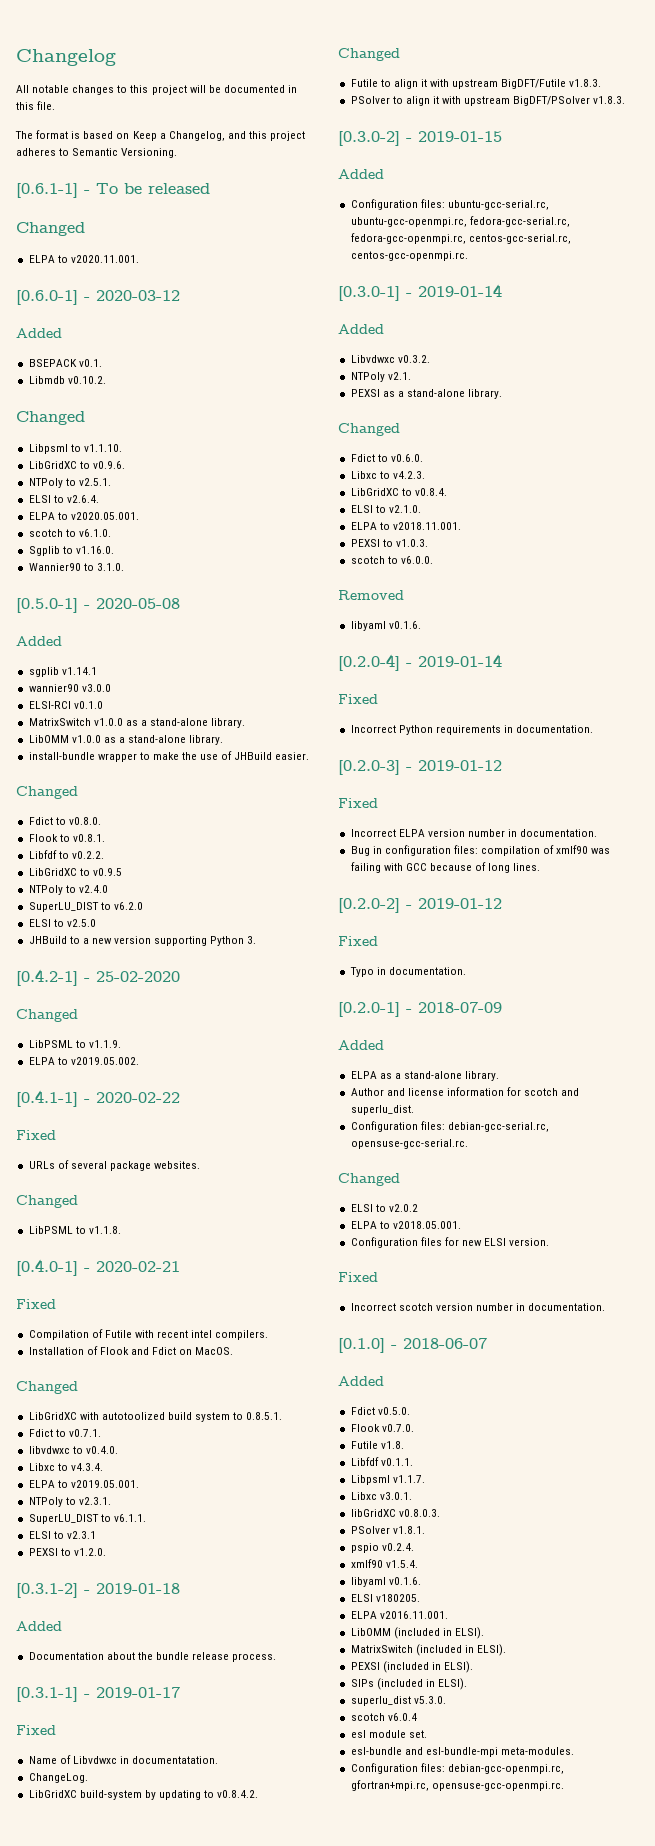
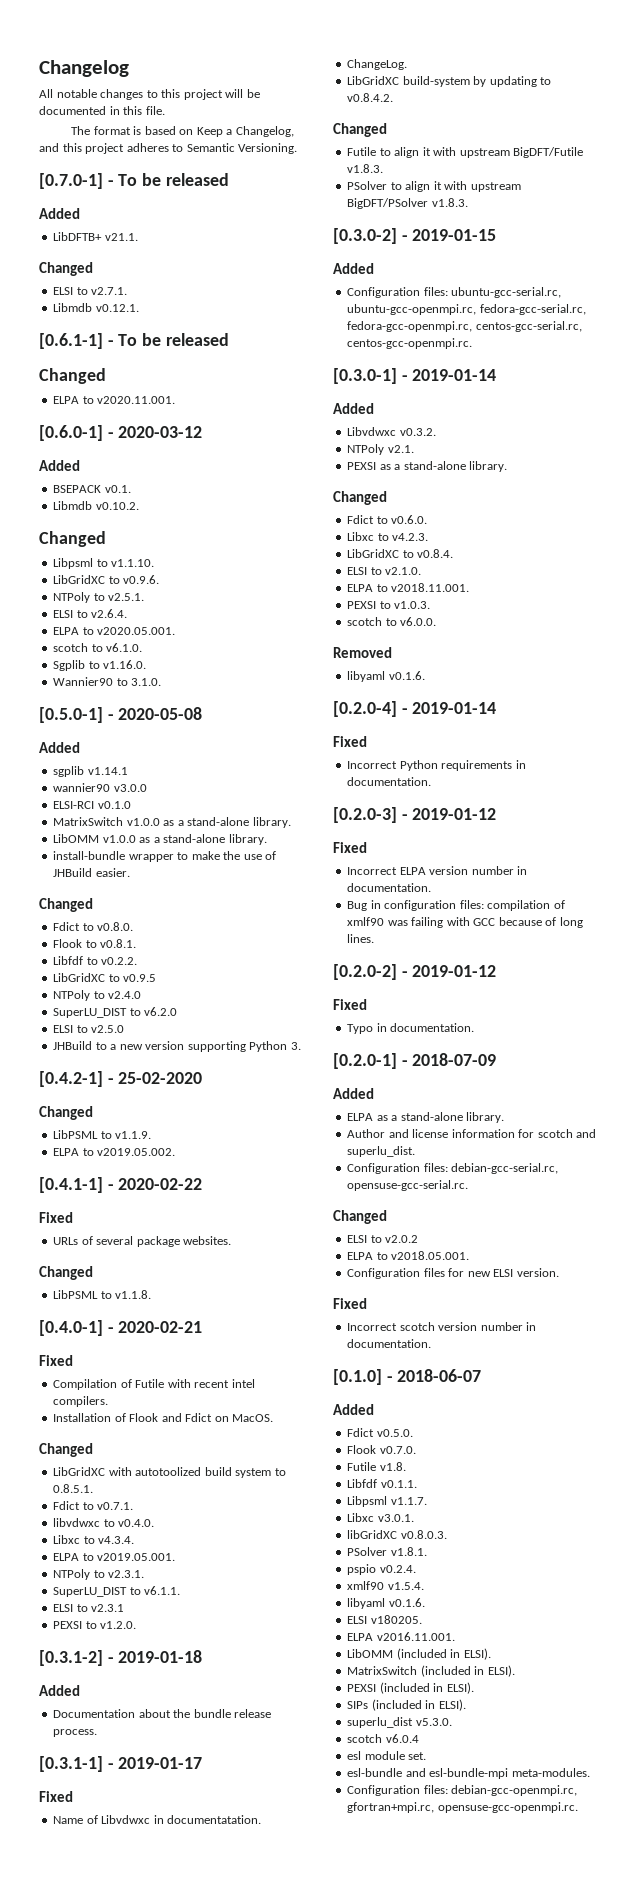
+ [0.7.0-1] - To be released
+ Added
+ LibDFTB+ v21.1.
+ Changed
+ ELSI to v2.7.1.
+ Libmdb v0.12.1.

